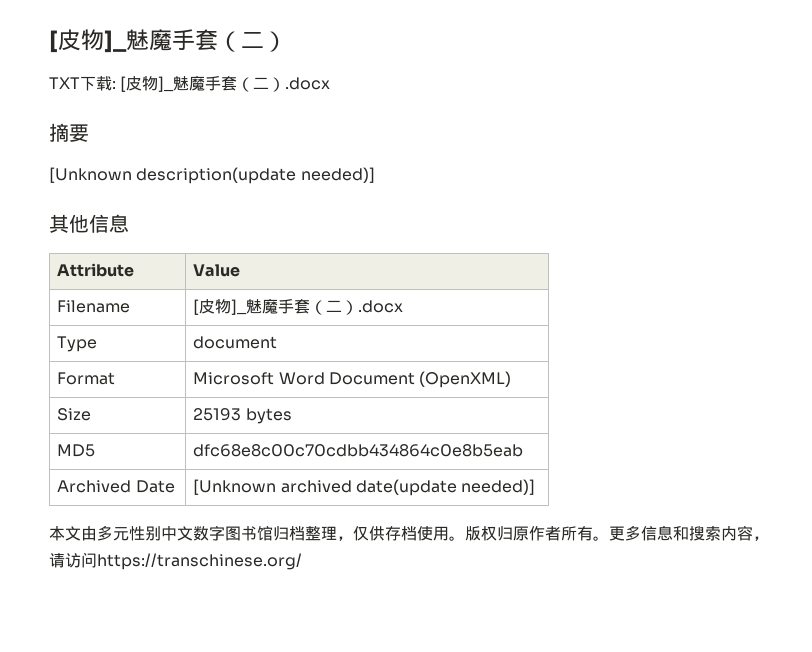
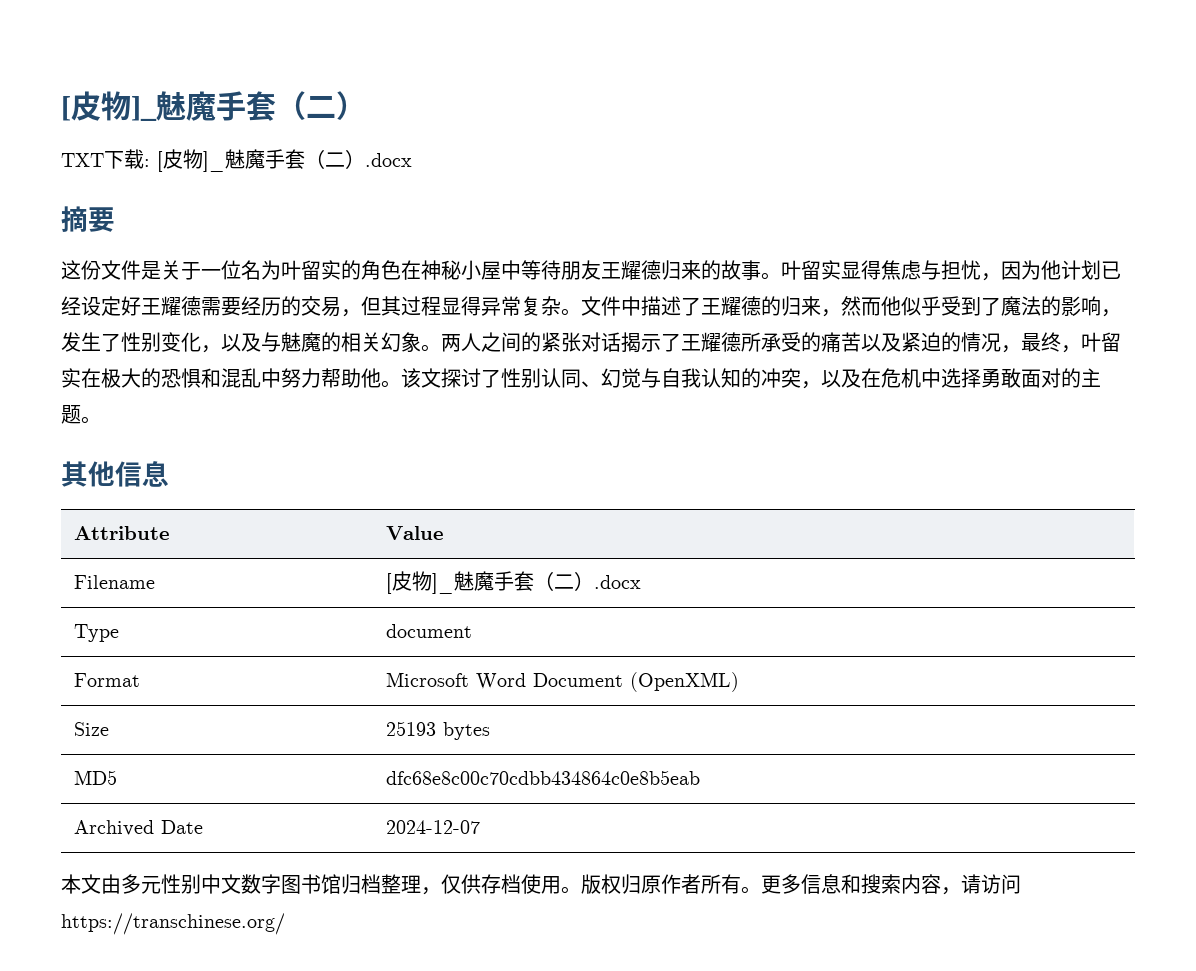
- [Unknown description(update needed)]
+ 这份文件是关于一位名为叶留实的角色在神秘小屋中等待朋友王耀德归来的故事。叶留实显得焦虑与担忧，因为他计划已经设定好王耀德需要经历的交易，但其过程显得异常复杂。文件中描述了王耀德的归来，然而他似乎受到了魔法的影响，发生了性别变化，以及与魅魔的相关幻象。两人之间的紧张对话揭示了王耀德所承受的痛苦以及紧迫的情况，最终，叶留实在极大的恐惧和混乱中努力帮助他。该文探讨了性别认同、幻觉与自我认知的冲突，以及在危机中选择勇敢面对的主题。
- Archived Date | [Unknown archived date(update needed)]
+ Archived Date | 2024-12-07

